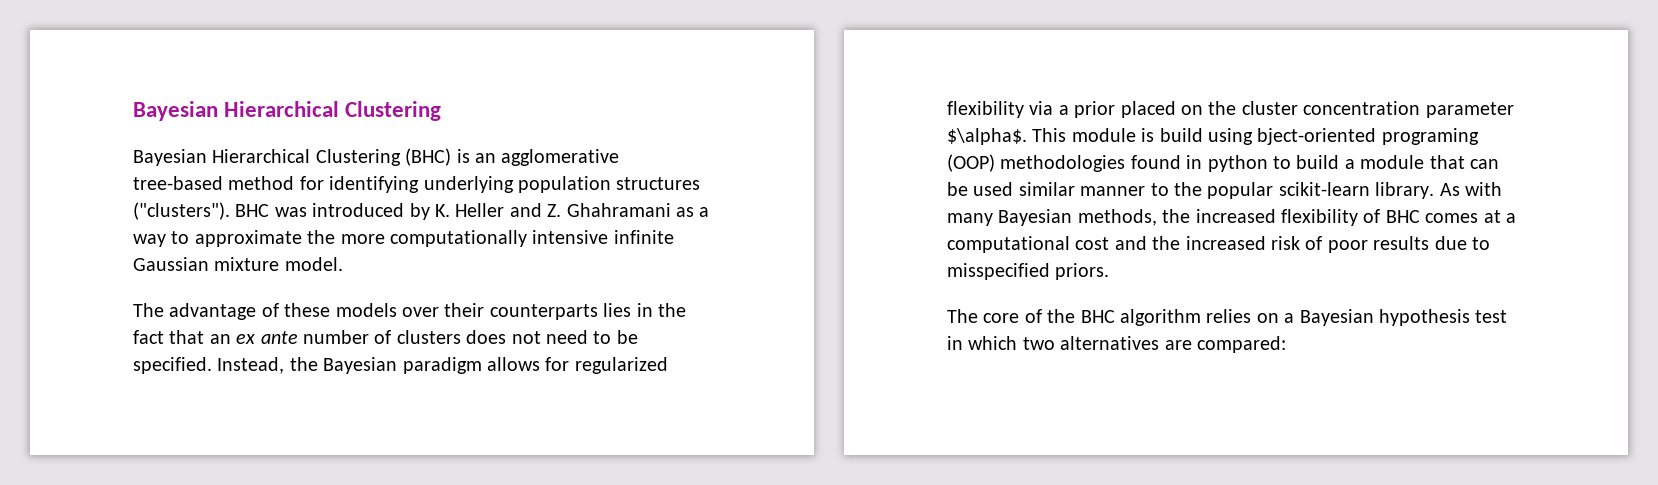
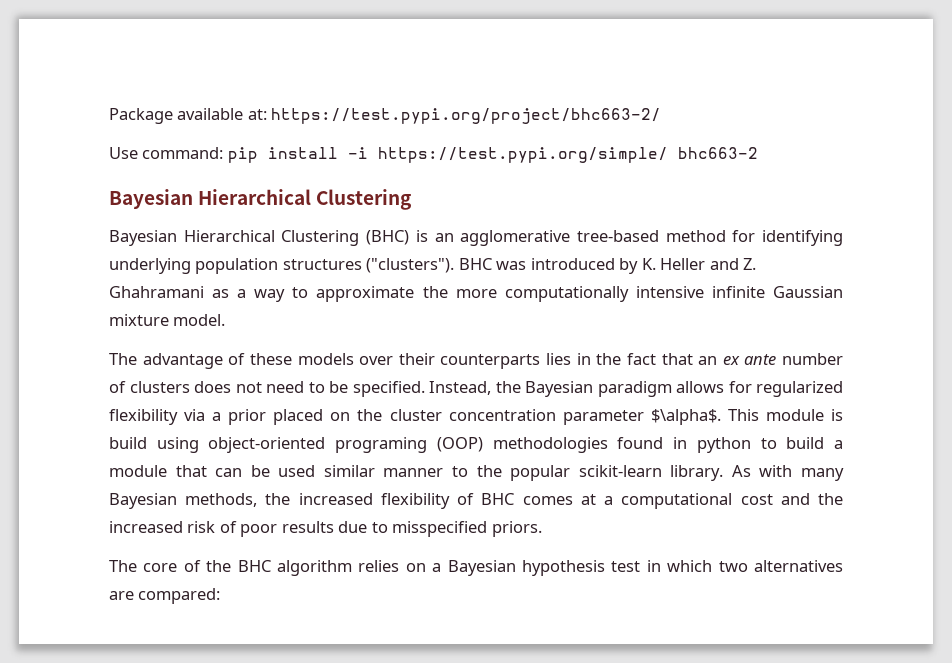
+ Package available at: https://test.pypi.org/project/bhc663-2/
+ Use command: pip install -i https://test.pypi.org/simple/ bhc663-2
- This module is build using bject-oriented programing (OOP) methodologies found in python to build a module that can be used similar manner to the popular scikit-learn library.
+ This module is build using object-oriented programing (OOP) methodologies found in python to build a module that can be used similar manner to the popular scikit-learn library.

